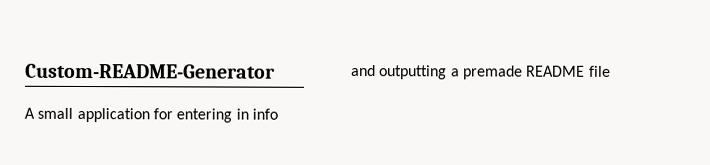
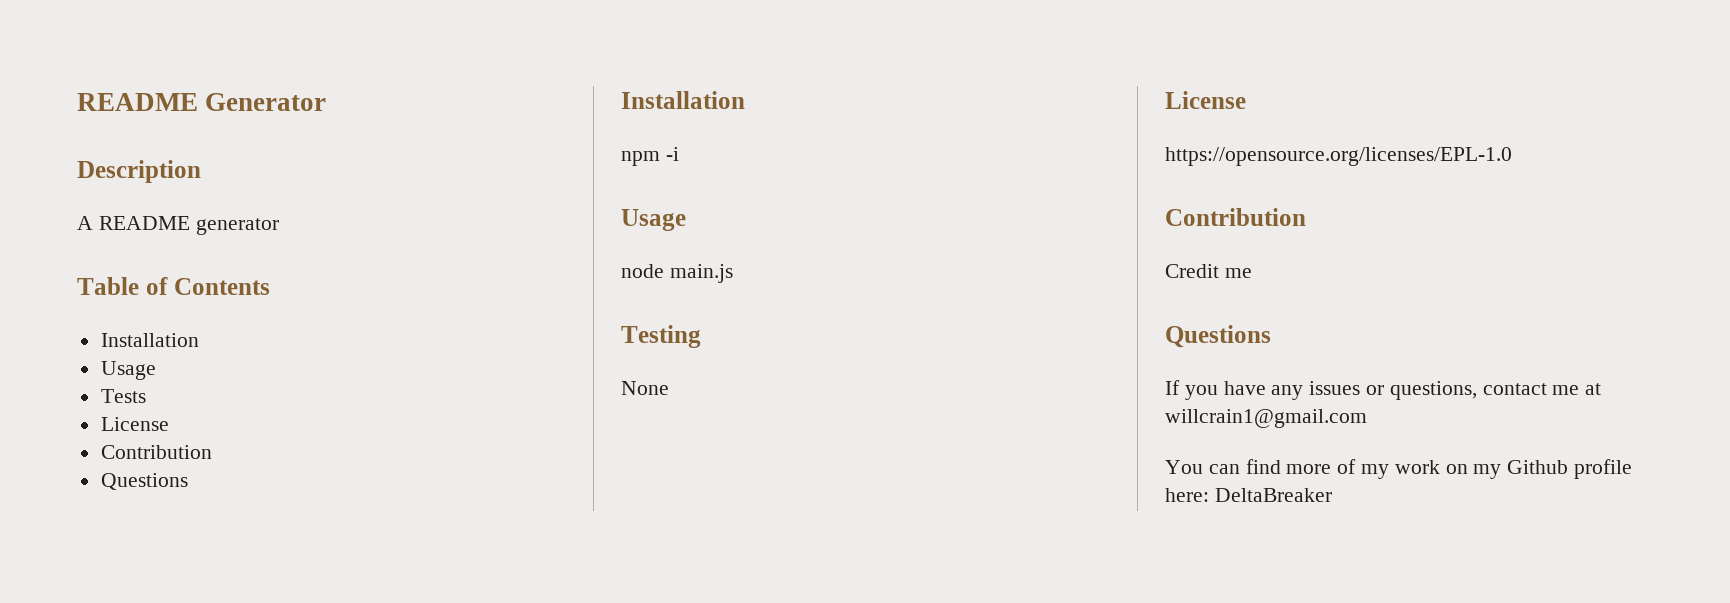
- Custom-README-Generator
- A small application for entering in info and outputting a premade README file
+ README Generator
+ Description
+ A README generator
+ Table of Contents
+ Installation
+ Usage
+ Tests
+ License
+ Contribution
+ Questions
+ Installation
+ npm -i
+ Usage
+ node main.js
+ Testing
+ None
+ License
+ https://opensource.org/licenses/EPL-1.0
+ Contribution
+ Credit me
+ Questions
+ If you have any issues or questions, contact me at willcrain1@gmail.com
+ You can find more of my work on my Github profile here: DeltaBreaker

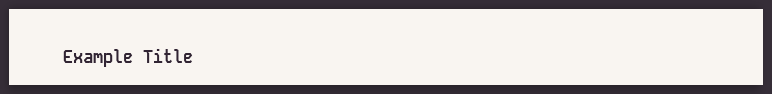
- README Generator
- Description
- A README generator
- Table of Contents
- Installation
- Usage
- Tests
- License
- Contribution
- Questions
- Installation
- npm -i
- Usage
- node main.js
- Testing
- None
- License
- https://opensource.org/licenses/EPL-1.0
- Contribution
- Credit me
- Questions
- If you have any issues or questions, contact me at willcrain1@gmail.com
- You can find more of my work on my Github profile here: DeltaBreaker
+ Example Title

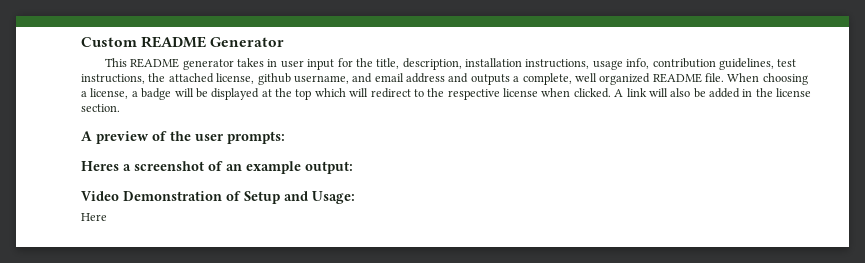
- Example Title
+ Custom README Generator
+ This README generator takes in user input for the title, description, installation instructions, usage info, contribution guidelines, test instructions, the attached license, github username, and email address and outputs a complete, well organized README file. When choosing a license, a badge will be displayed at the top which will redirect to the respective license when clicked. A link will also be added in the license section.
+ A preview of the user prompts:
+ Heres a screenshot of an example output:
+ Video Demonstration of Setup and Usage:
+ Here

